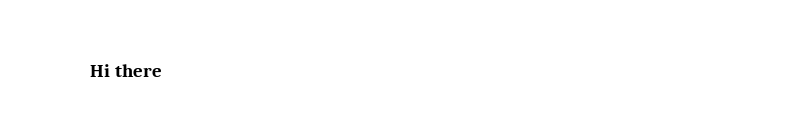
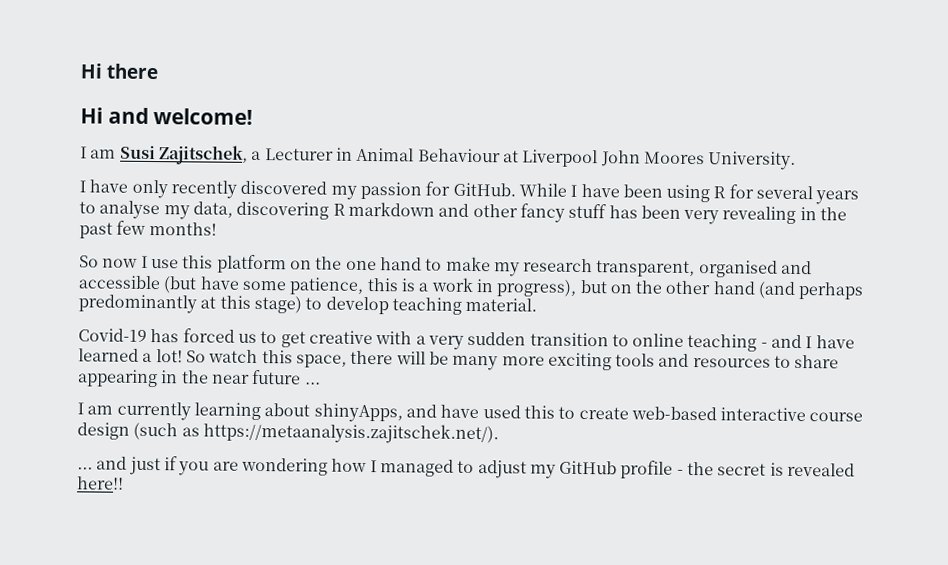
+ Hi and welcome!
+ I am Susi Zajitschek, a Lecturer in Animal Behaviour at Liverpool John Moores University.
+ I have only recently discovered my passion for GitHub. While I have been using R for several years to analyse my data, discovering R markdown and other fancy stuff has been very revealing in the past few months!
+ So now I use this platform on the one hand to make my research transparent, organised and accessible (but have some patience, this is a work in progress), but on the other hand (and perhaps predominantly at this stage) to develop teaching material.
+ Covid-19 has forced us to get creative with a very sudden transition to online teaching - and I have learned a lot! So watch this space, there will be many more exciting tools and resources to share appearing in the near future ...
+ I am currently learning about shinyApps, and have used this to create web-based interactive course design (such as https://metaanalysis.zajitschek.net/).
+ ... and just if you are wondering how I managed to adjust my GitHub profile - the secret is revealed here!!

